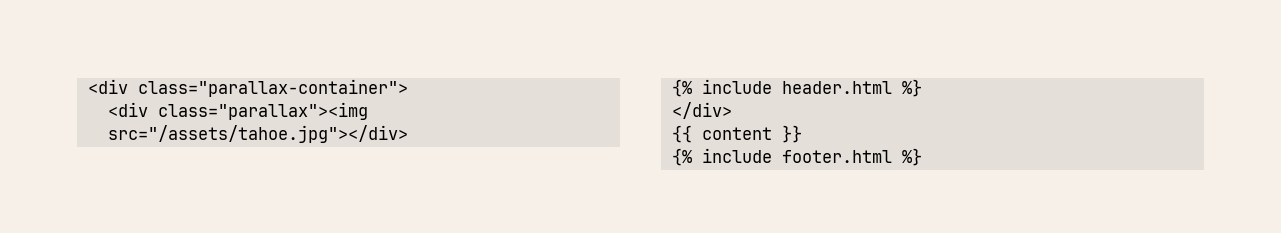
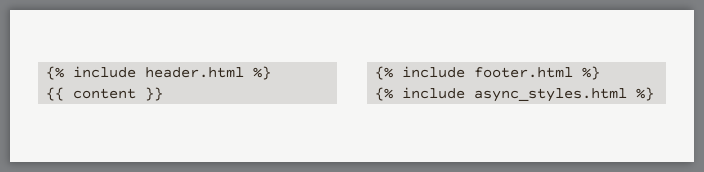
- <div class="parallax-container">
- <div class="parallax"><img src="/assets/tahoe.jpg"></div>
- </div>
+ {% include async_styles.html %}

